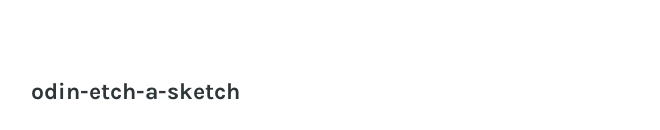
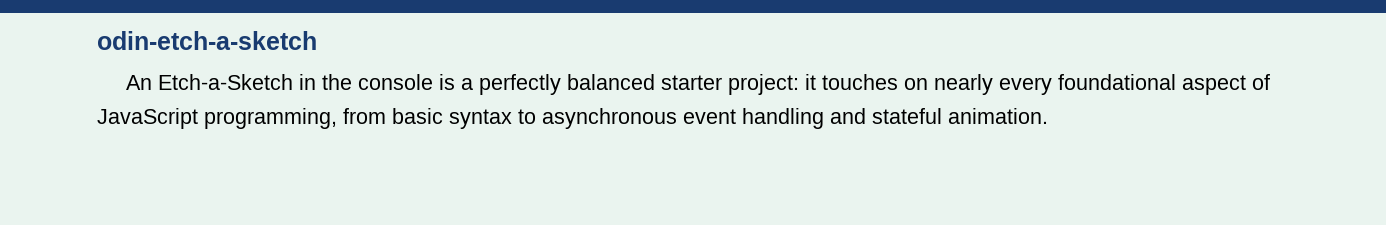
+ An Etch‑a‑Sketch in the console is a perfectly balanced starter project: it touches on nearly every foundational aspect of JavaScript programming, from basic syntax to asynchronous event handling and stateful animation.

